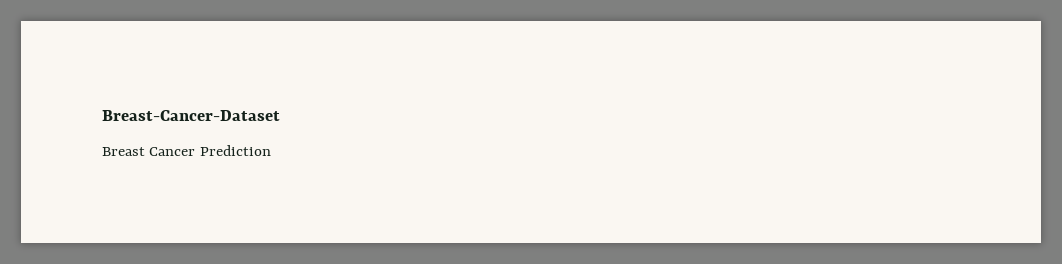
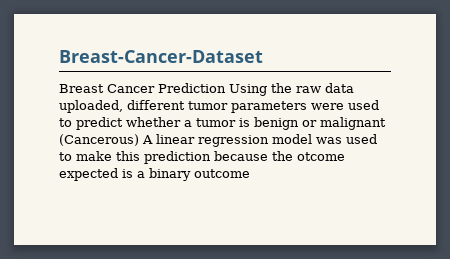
- Breast Cancer Prediction
+ Breast Cancer Prediction Using the raw data uploaded, different tumor parameters were used to predict whether a tumor is benign or malignant (Cancerous) A linear regression model was used to make this prediction because the otcome expected is a binary outcome

